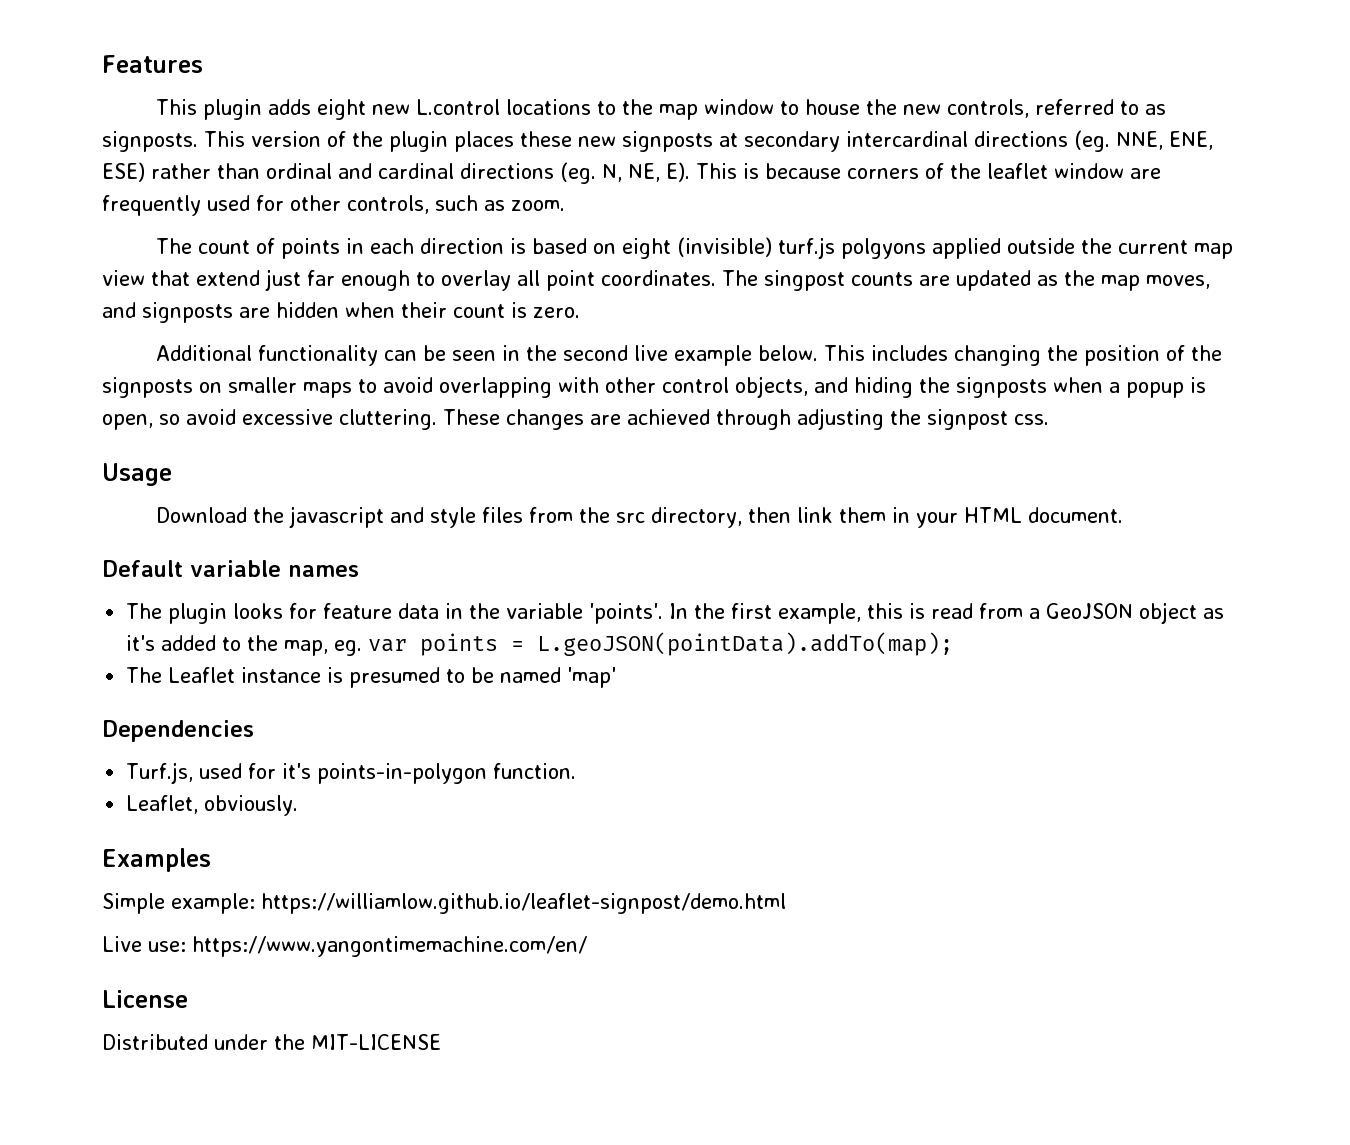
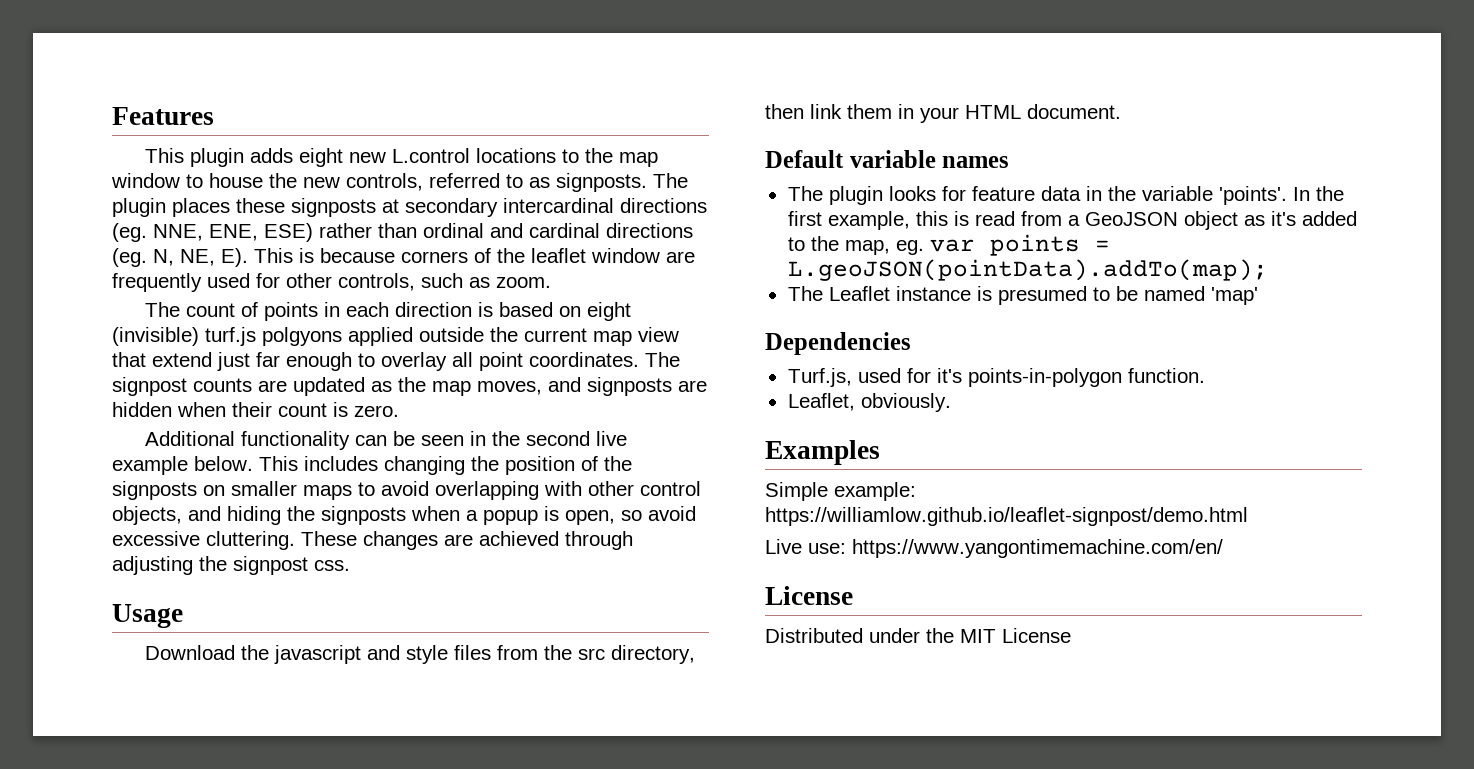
- This version of the plugin places these new signposts at secondary intercardinal directions (eg. NNE, ENE, ESE) rather than ordinal and cardinal directions (eg. N, NE, E). This is because corners of the leaflet window are frequently used for other controls, such as zoom.
+ The plugin places these signposts at secondary intercardinal directions (eg. NNE, ENE, ESE) rather than ordinal and cardinal directions (eg. N, NE, E). This is because corners of the leaflet window are frequently used for other controls, such as zoom.
- The singpost counts are updated as the map moves, and signposts are hidden when their count is zero.
+ The signpost counts are updated as the map moves, and signposts are hidden when their count is zero.
- Distributed under the MIT-LICENSE
+ Distributed under the MIT License

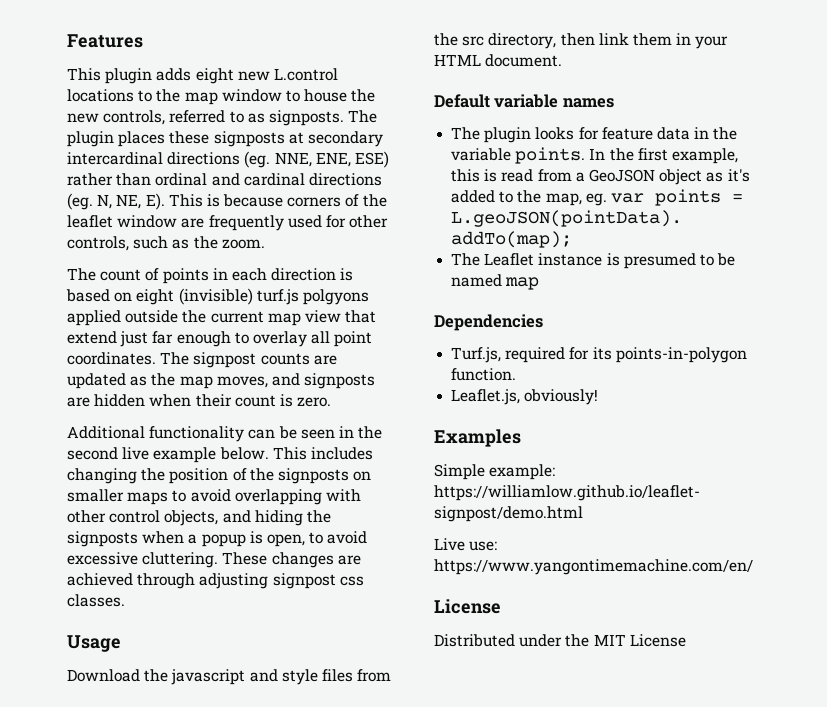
- The plugin places these signposts at secondary intercardinal directions (eg. NNE, ENE, ESE) rather than ordinal and cardinal directions (eg. N, NE, E). This is because corners of the leaflet window are frequently used for other controls, such as zoom.
+ The plugin places these signposts at secondary intercardinal directions (eg. NNE, ENE, ESE) rather than ordinal and cardinal directions (eg. N, NE, E). This is because corners of the leaflet window are frequently used for other controls, such as the zoom.
- This includes changing the position of the signposts on smaller maps to avoid overlapping with other control objects, and hiding the signposts when a popup is open, so avoid excessive cluttering.
+ This includes changing the position of the signposts on smaller maps to avoid overlapping with other control objects, and hiding the signposts when a popup is open, to avoid excessive cluttering.
- These changes are achieved through adjusting the signpost css.
+ These changes are achieved through adjusting signpost css classes.
- The plugin looks for feature data in the variable 'points'.
+ The plugin looks for feature data in the variable points.
- The Leaflet instance is presumed to be named 'map'
+ The Leaflet instance is presumed to be named map
- Turf.js, used for it's points-in-polygon function.
+ Turf.js, required for its points-in-polygon function.
- Leaflet, obviously.
+ Leaflet.js, obviously!

